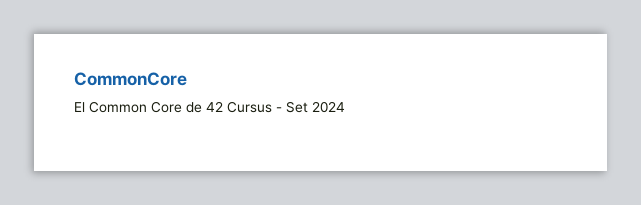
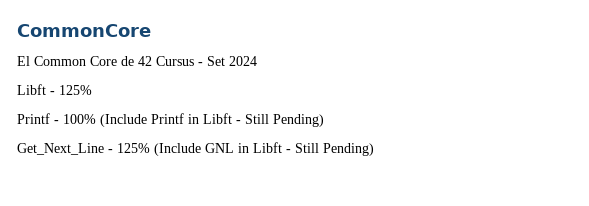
+ Libft - 125%
+ Printf - 100% (Include Printf in Libft - Still Pending)
+ Get_Next_Line - 125% (Include GNL in Libft - Still Pending)

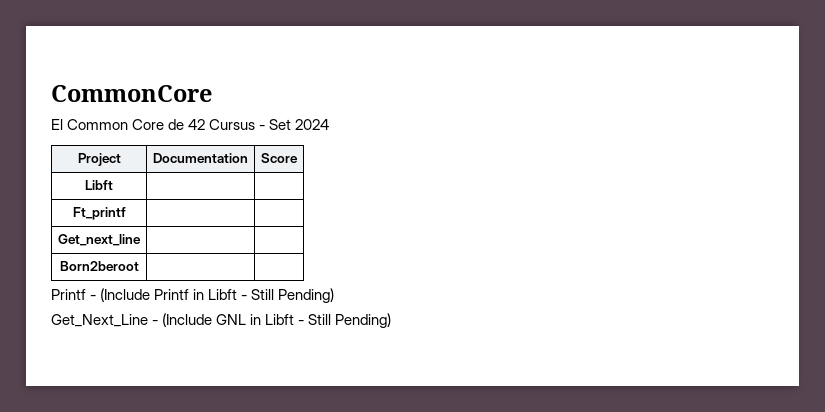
- Libft - 125%
+ Project | Documentation | Score
+ Libft | |
+ Ft_printf | |
+ Get_next_line | |
+ Born2beroot | |
- Printf - 100% (Include Printf in Libft - Still Pending)
+ Printf - (Include Printf in Libft - Still Pending)
- Get_Next_Line - 125% (Include GNL in Libft - Still Pending)
+ Get_Next_Line - (Include GNL in Libft - Still Pending)

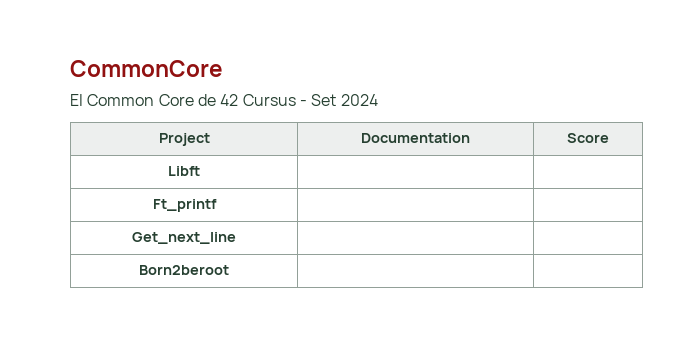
- Printf - (Include Printf in Libft - Still Pending)
- Get_Next_Line - (Include GNL in Libft - Still Pending)

